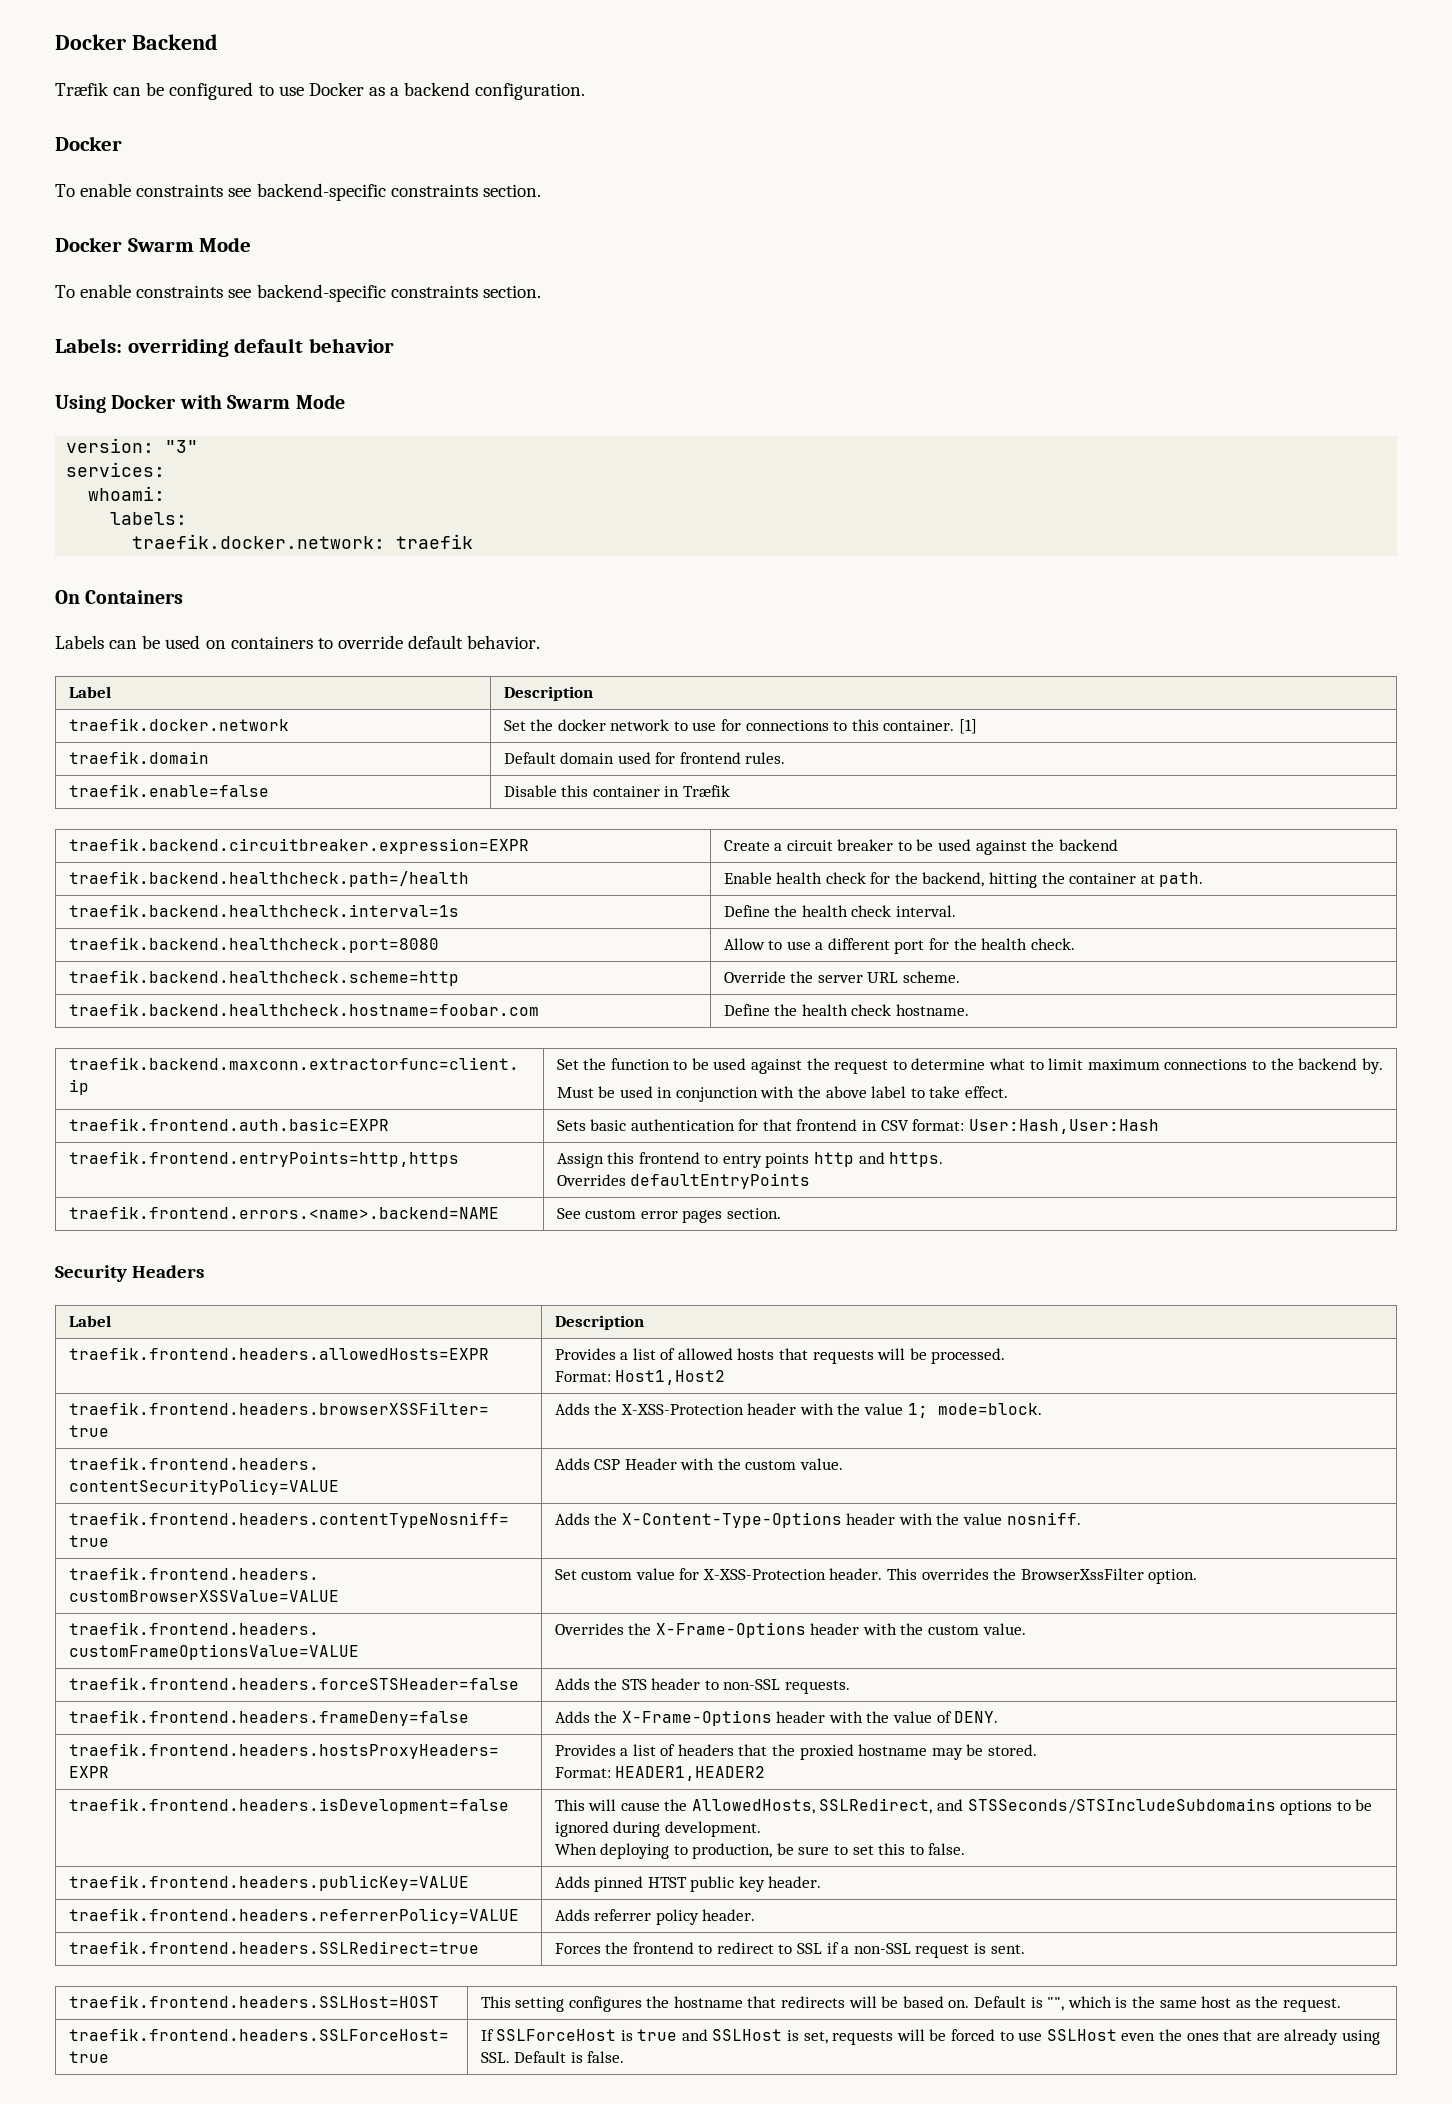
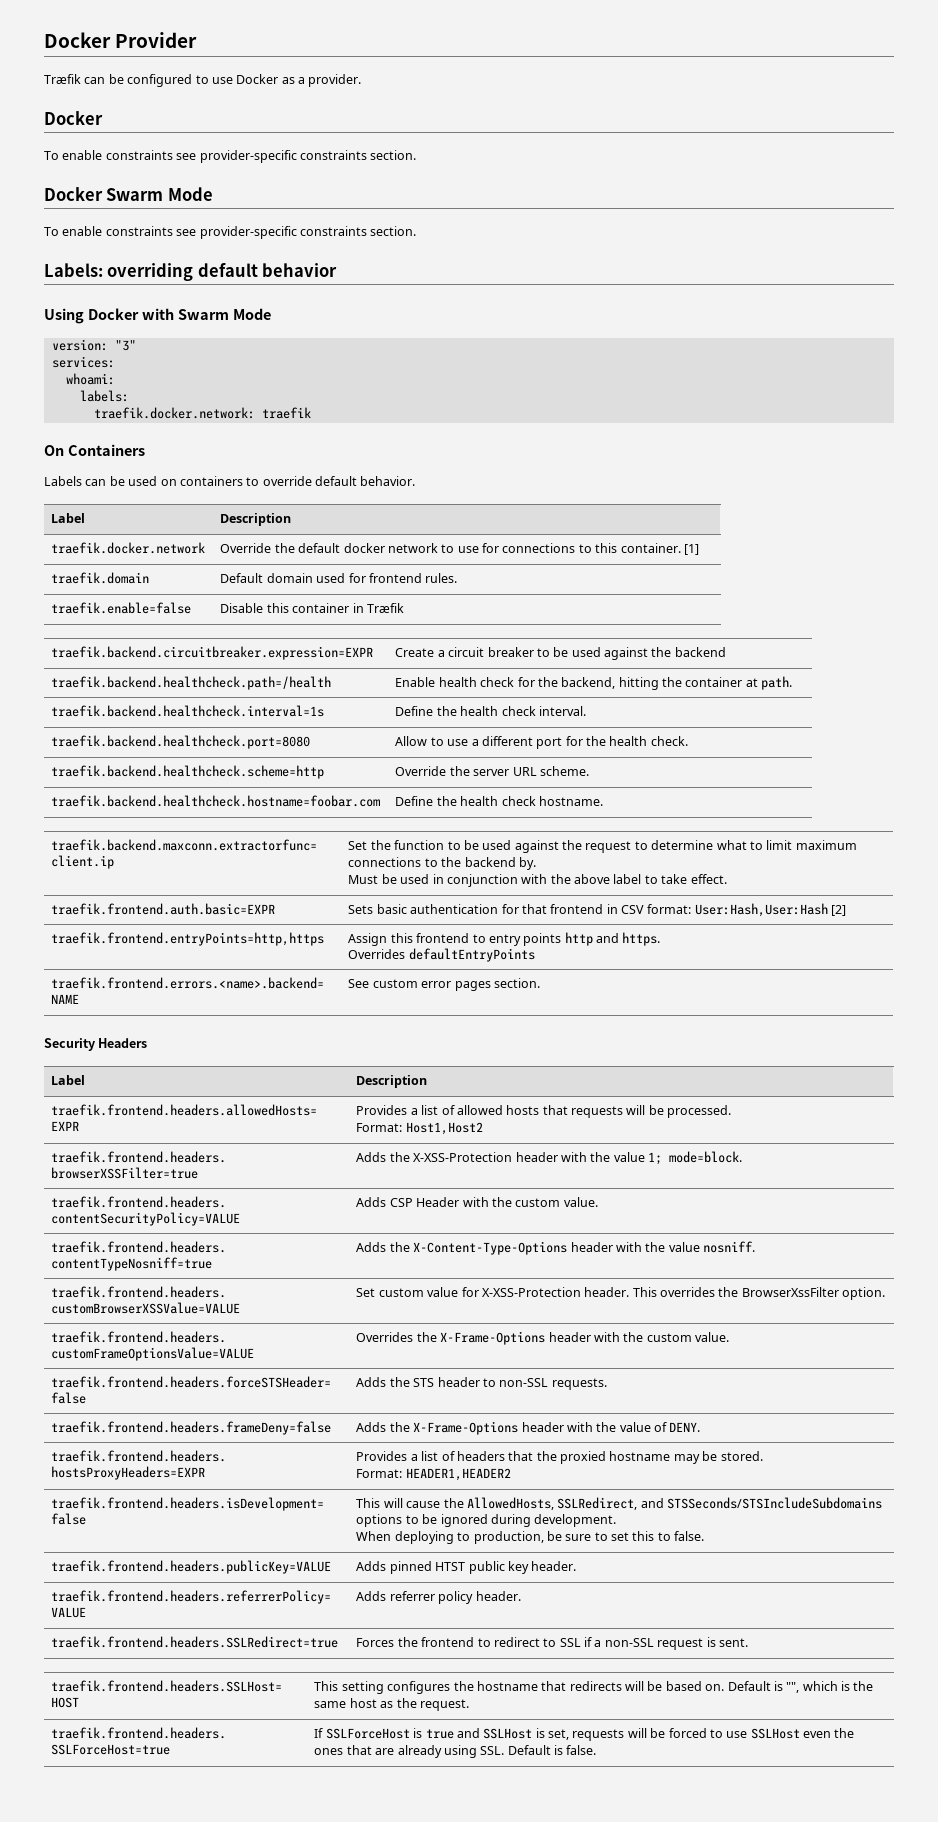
- Docker Backend
+ Docker Provider
- Træfik can be configured to use Docker as a backend configuration.
+ Træfik can be configured to use Docker as a provider.
  Docker
- To enable constraints see backend-specific constraints section.
+ To enable constraints see provider-specific constraints section.
  Docker Swarm Mode
- To enable constraints see backend-specific constraints section.
+ To enable constraints see provider-specific constraints section.
- traefik.docker.network | Set the docker network to use for connections to this container. [1]
+ traefik.docker.network | Override the default docker network to use for connections to this container. [1]
- traefik.frontend.auth.basic=EXPR | Sets basic authentication for that frontend in CSV format: User:Hash,User:Hash
+ traefik.frontend.auth.basic=EXPR | Sets basic authentication for that frontend in CSV format: User:Hash,User:Hash [2]

